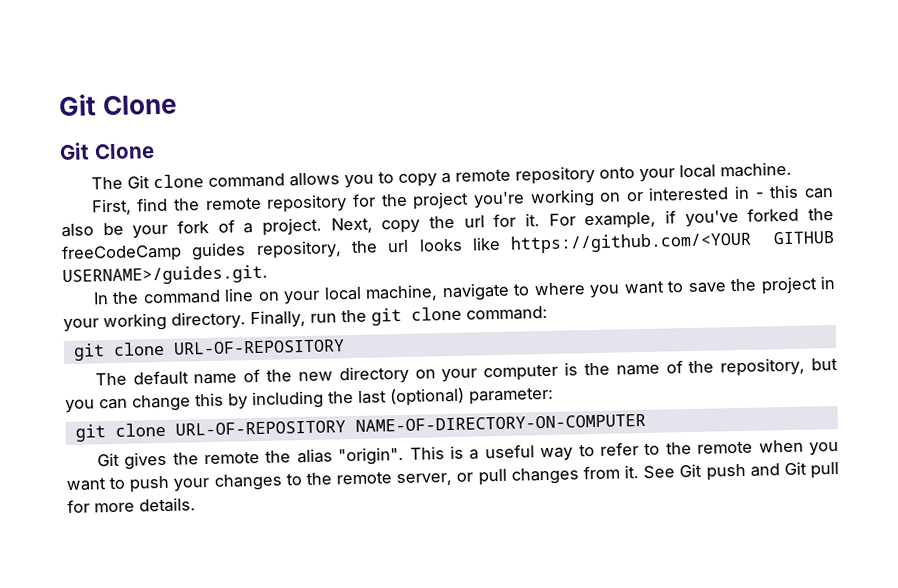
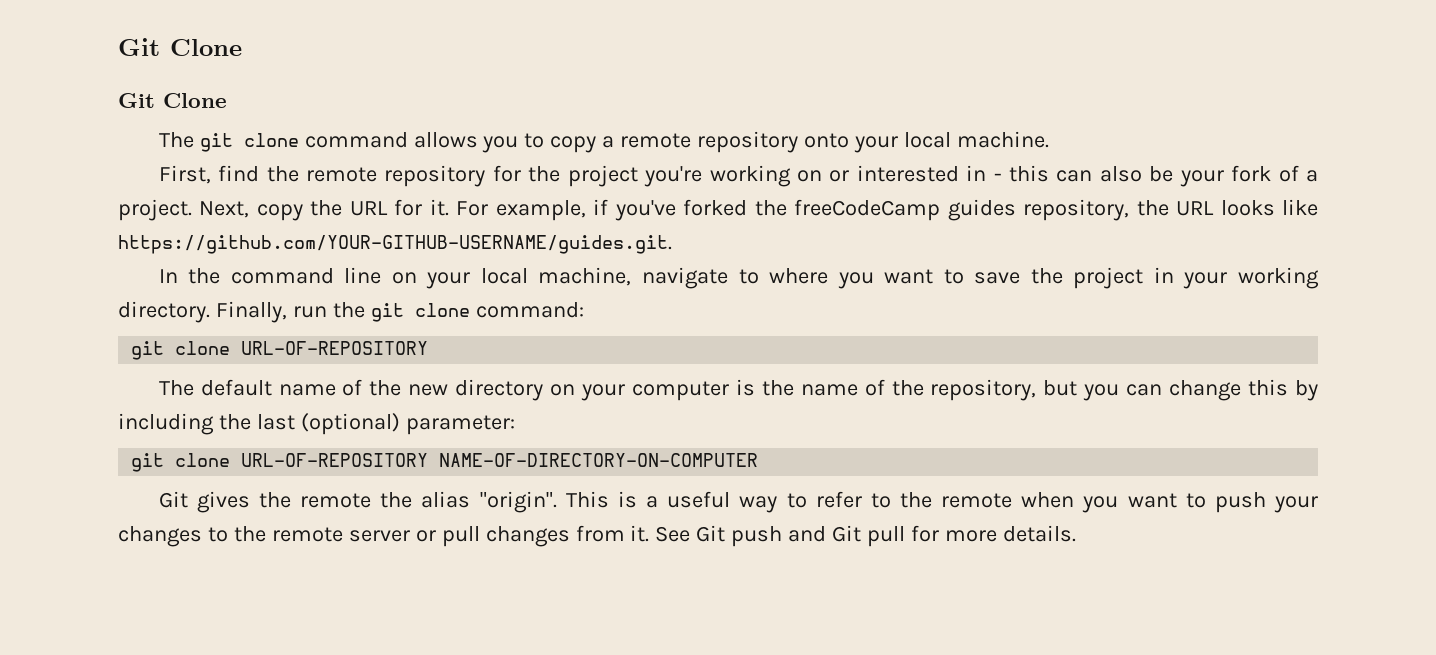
- The Git clone command allows you to copy a remote repository onto your local machine.
+ The git clone command allows you to copy a remote repository onto your local machine.
- Next, copy the url for it.
+ Next, copy the URL for it.
- For example, if you've forked the freeCodeCamp guides repository, the url looks like https://github.com/<YOUR GITHUB USERNAME>/guides.git.
+ For example, if you've forked the freeCodeCamp guides repository, the URL looks like https://github.com/YOUR-GITHUB-USERNAME/guides.git.
- This is a useful way to refer to the remote when you want to push your changes to the remote server, or pull changes from it.
+ This is a useful way to refer to the remote when you want to push your changes to the remote server or pull changes from it.

